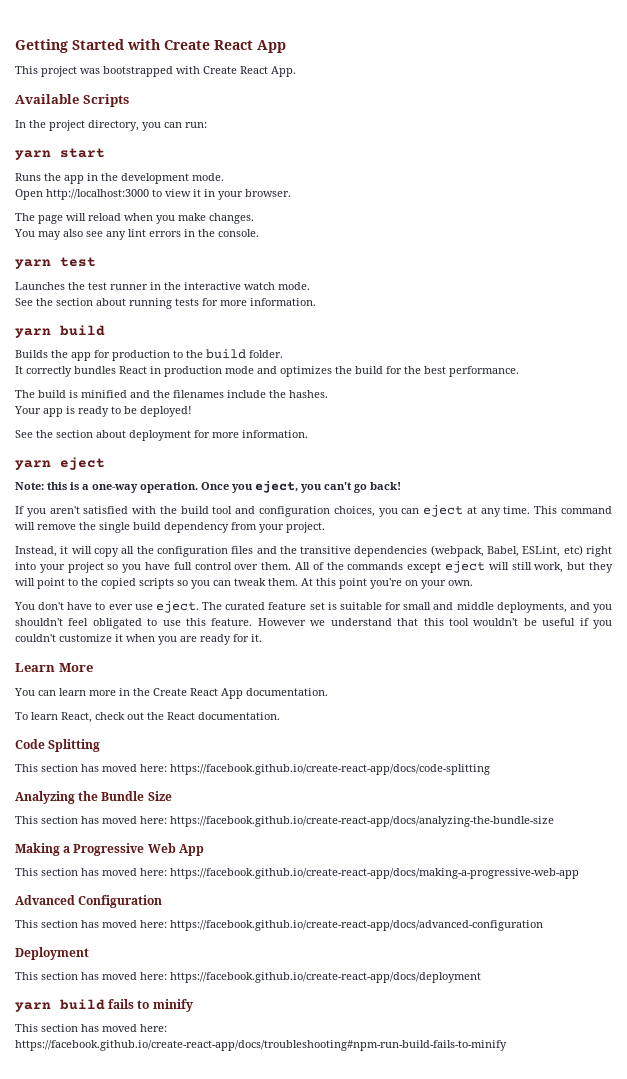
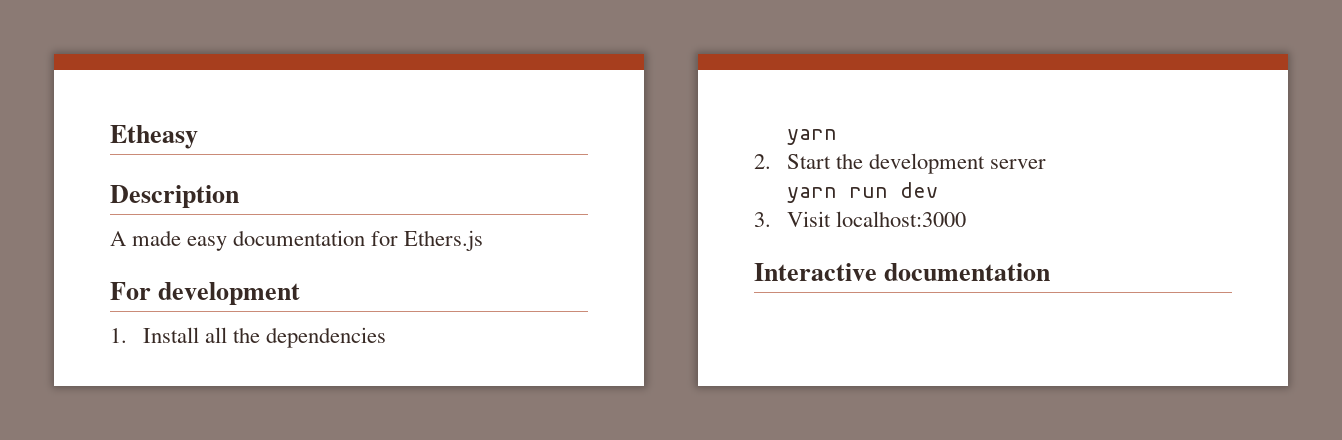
- Getting Started with Create React App
- This project was bootstrapped with Create React App.
- Available Scripts
- In the project directory, you can run:
- yarn start
- Runs the app in the development mode.
- Open http://localhost:3000 to view it in your browser.
- The page will reload when you make changes.
- You may also see any lint errors in the console.
- yarn test
- Launches the test runner in the interactive watch mode.
- See the section about running tests for more information.
- yarn build
- Builds the app for production to the build folder.
- It correctly bundles React in production mode and optimizes the build for the best performance.
- The build is minified and the filenames include the hashes.
- Your app is ready to be deployed!
- See the section about deployment for more information.
- yarn eject
- Note: this is a one-way operation. Once you eject, you can't go back!
- If you aren't satisfied with the build tool and configuration choices, you can eject at any time. This command will remove the single build dependency from your project.
- Instead, it will copy all the configuration files and the transitive dependencies (webpack, Babel, ESLint, etc) right into your project so you have full control over them. All of the commands except eject will still work, but they will point to the copied scripts so you can tweak them. At this point you're on your own.
- You don't have to ever use eject. The curated feature set is suitable for small and middle deployments, and you shouldn't feel obligated to use this feature. However we understand that this tool wouldn't be useful if you couldn't customize it when you are ready for it.
- Learn More
- You can learn more in the Create React App documentation.
- To learn React, check out the React documentation.
- Code Splitting
- This section has moved here: https://facebook.github.io/create-react-app/docs/code-splitting
- Analyzing the Bundle Size
- This section has moved here: https://facebook.github.io/create-react-app/docs/analyzing-the-bundle-size
- Making a Progressive Web App
- This section has moved here: https://facebook.github.io/create-react-app/docs/making-a-progressive-web-app
- Advanced Configuration
- This section has moved here: https://facebook.github.io/create-react-app/docs/advanced-configuration
- Deployment
- This section has moved here: https://facebook.github.io/create-react-app/docs/deployment
- yarn build fails to minify
- This section has moved here: https://facebook.github.io/create-react-app/docs/troubleshooting#npm-run-build-fails-to-minify
+ Etheasy
+ Description
+ A made easy documentation for Ethers.js
+ For development
+ 1. Install all the dependencies
+ yarn
+ 2. Start the development server
+ yarn run dev
+ 3. Visit localhost:3000
+ Interactive documentation

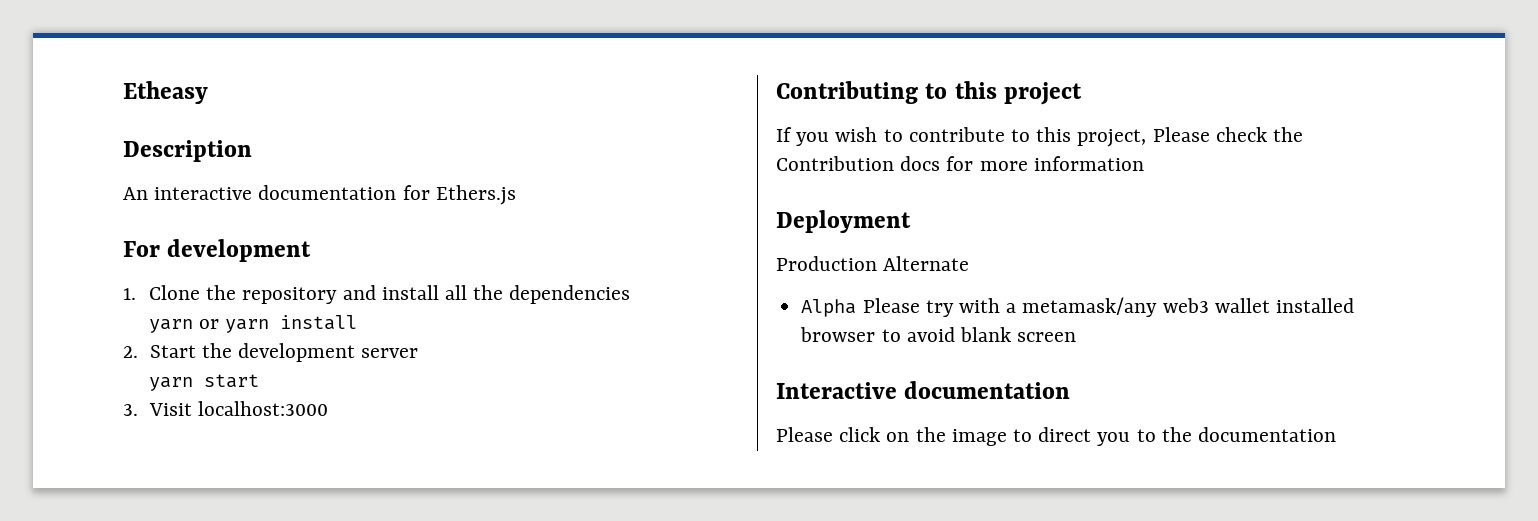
- A made easy documentation for Ethers.js
+ An interactive documentation for Ethers.js
- 1. Install all the dependencies
- yarn
+ 1. Clone the repository and install all the dependencies
+ yarn or yarn install
- yarn run dev
+ yarn start
+ Contributing to this project
+ If you wish to contribute to this project, Please check the Contribution docs for more information
+ Deployment
+ Production Alternate
+ Alpha Please try with a metamask/any web3 wallet installed browser to avoid blank screen
  Interactive documentation
+ Please click on the image to direct you to the documentation

